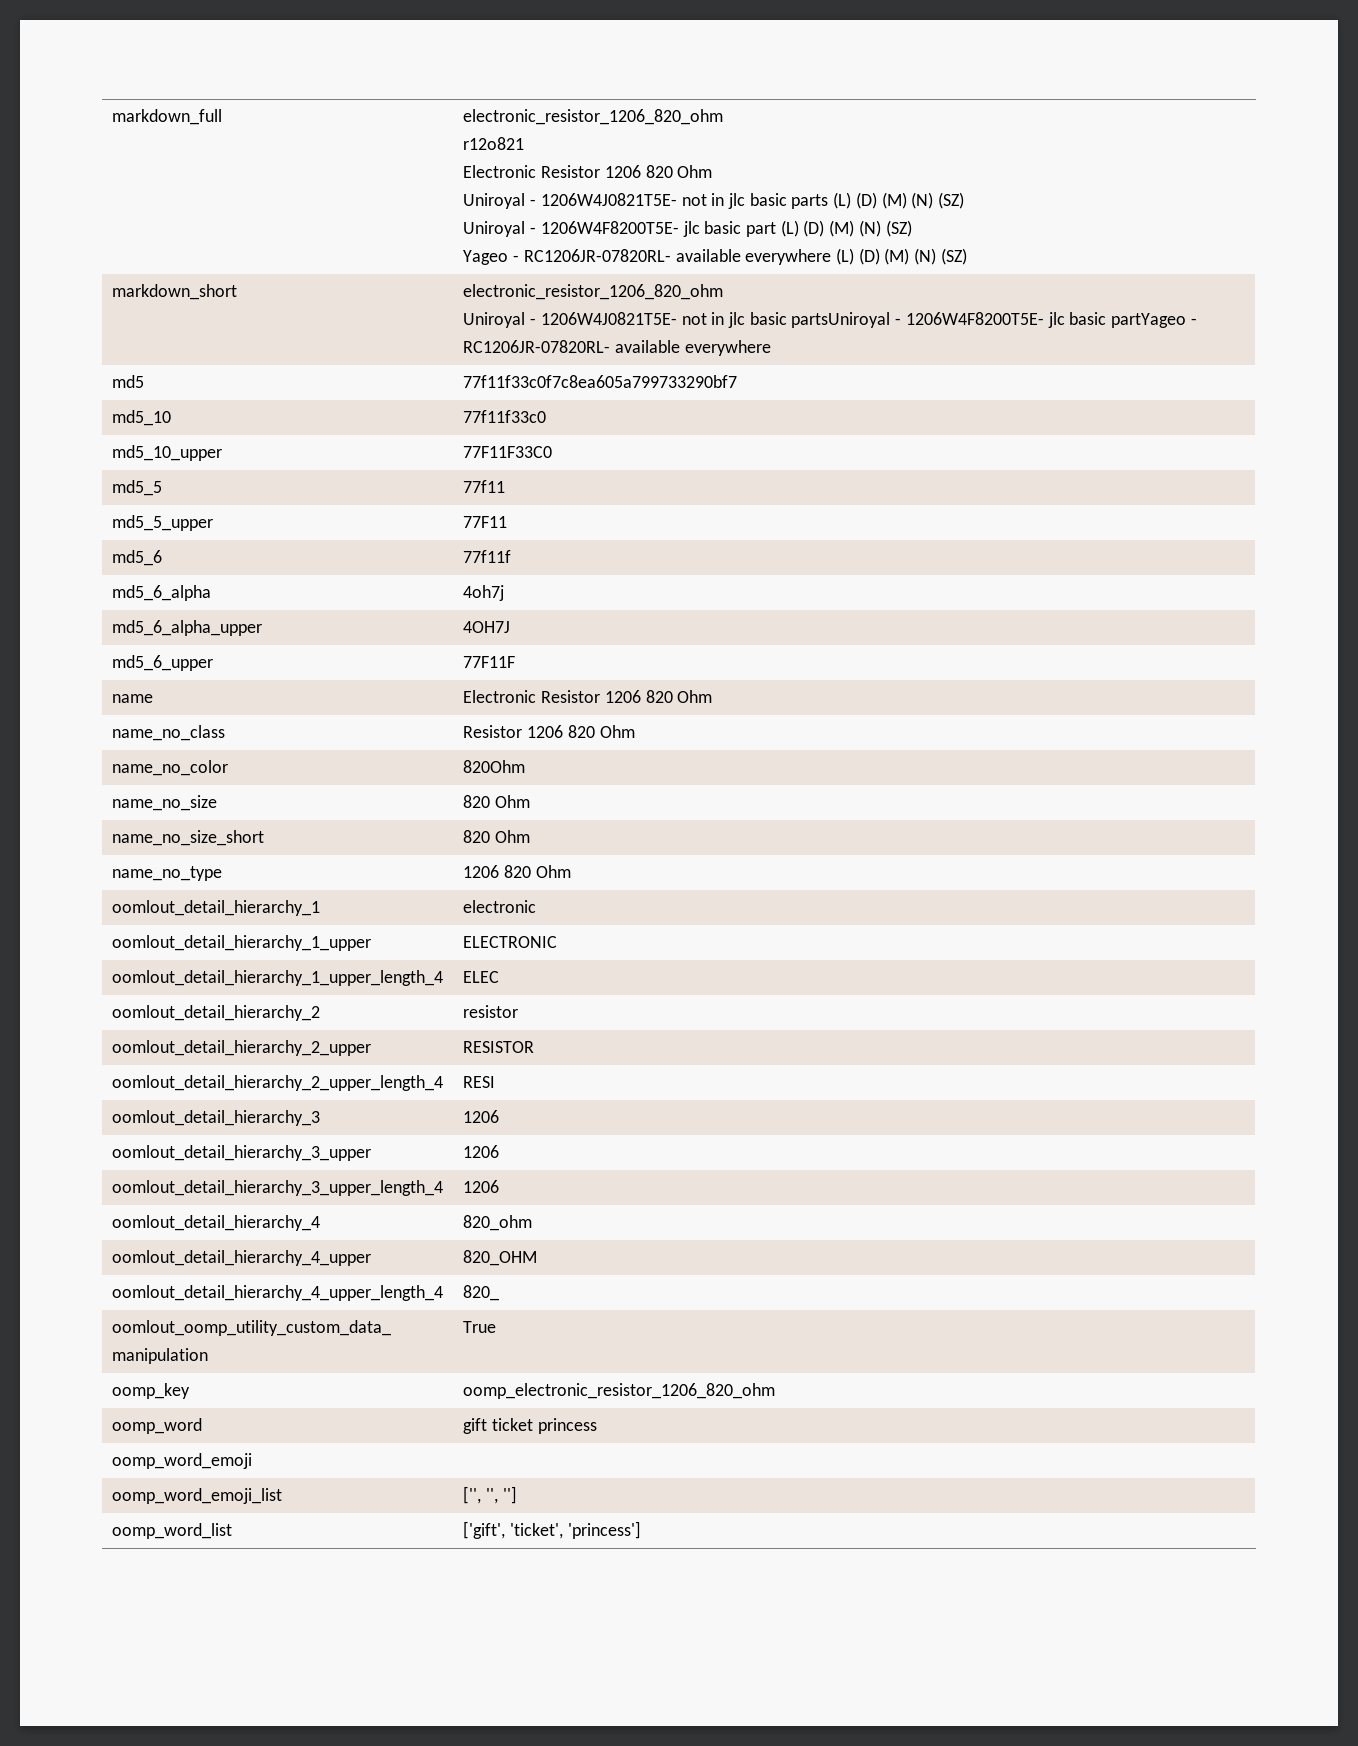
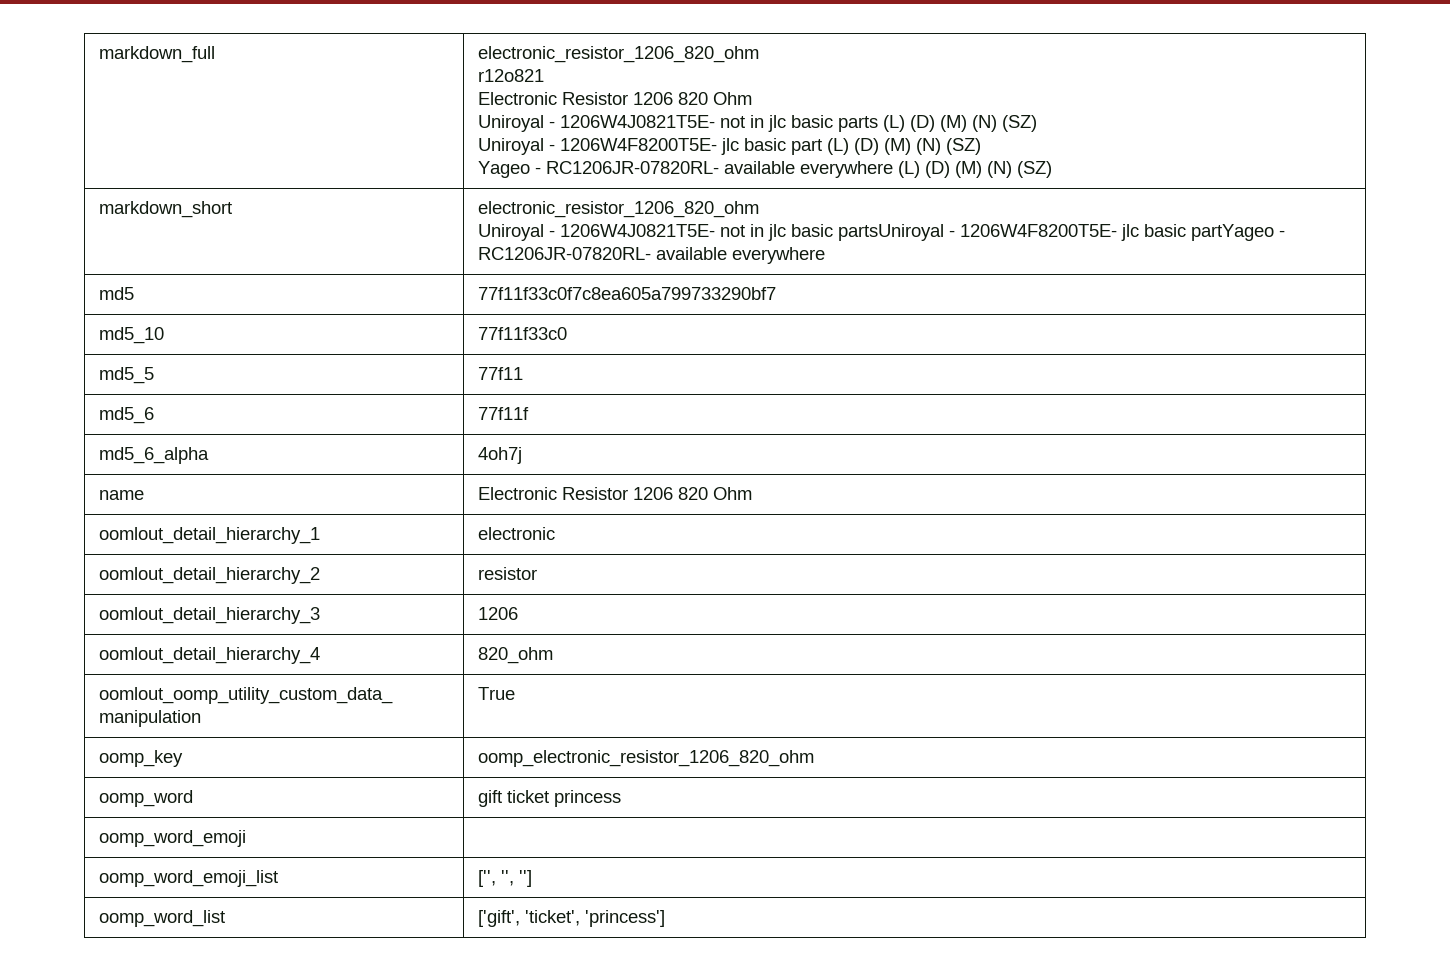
- md5_10_upper | 77F11F33C0
- md5_5_upper | 77F11
- md5_6_alpha_upper | 4OH7J
- md5_6_upper | 77F11F
- name_no_class | Resistor 1206 820 Ohm
- name_no_color | 820Ohm
- name_no_size | 820 Ohm
- name_no_size_short | 820 Ohm
- name_no_type | 1206 820 Ohm
  oomlout_detail_hierarchy_1 | electronic
- oomlout_detail_hierarchy_1_upper | ELECTRONIC
- oomlout_detail_hierarchy_1_upper_length_4 | ELEC
  oomlout_detail_hierarchy_2 | resistor
- oomlout_detail_hierarchy_2_upper | RESISTOR
- oomlout_detail_hierarchy_2_upper_length_4 | RESI
  oomlout_detail_hierarchy_3 | 1206
- oomlout_detail_hierarchy_3_upper | 1206
- oomlout_detail_hierarchy_3_upper_length_4 | 1206
  oomlout_detail_hierarchy_4 | 820_ohm
- oomlout_detail_hierarchy_4_upper | 820_OHM
- oomlout_detail_hierarchy_4_upper_length_4 | 820_

